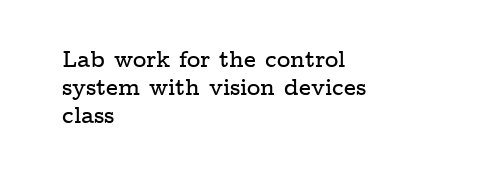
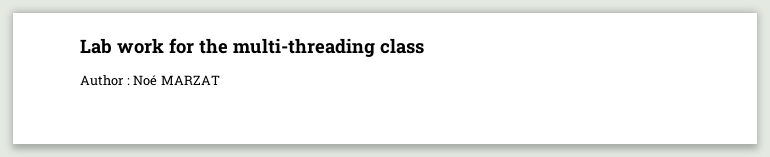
- Lab work for the control system with vision devices class
+ Lab work for the multi-threading class
+ Author : Noé MARZAT

